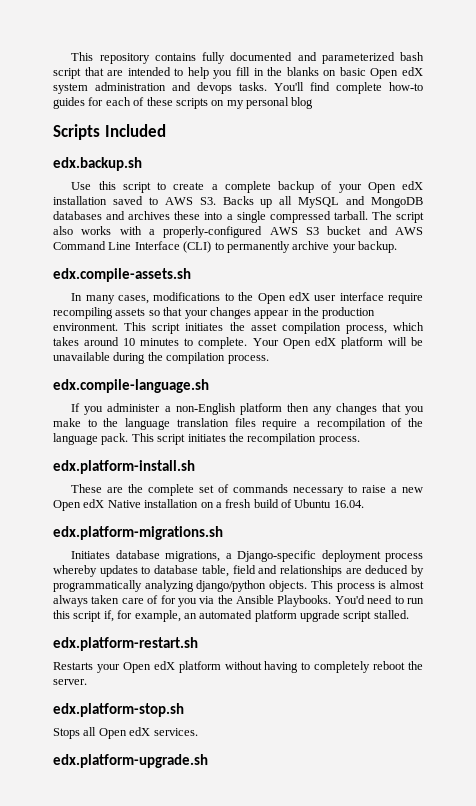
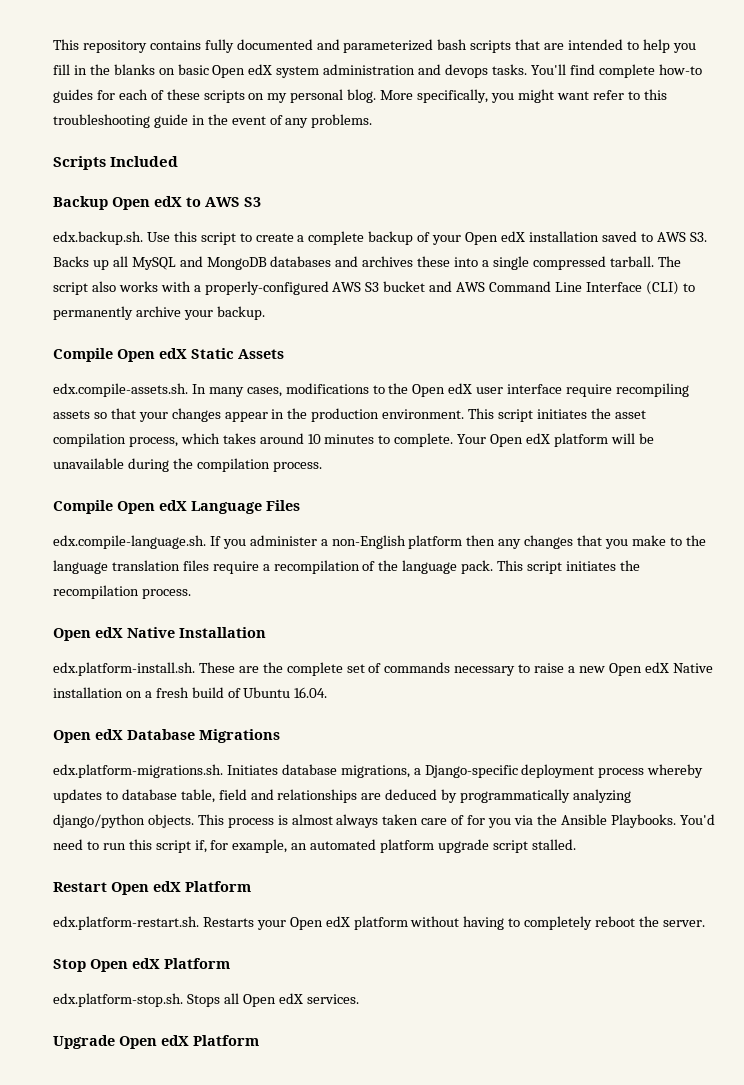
- This repository contains fully documented and parameterized bash script that are intended to help you fill in the blanks on basic Open edX system administration and devops tasks.
+ This repository contains fully documented and parameterized bash scripts that are intended to help you fill in the blanks on basic Open edX system administration and devops tasks.
- You'll find complete how-to guides for each of these scripts on my personal blog
+ You'll find complete how-to guides for each of these scripts on my personal blog. More specifically, you might want refer to this troubleshooting guide in the event of any problems.
  Scripts Included
- edx.backup.sh
- Use this script to create a complete backup of your Open edX installation saved to AWS S3. Backs up all MySQL and MongoDB databases and archives these into a single compressed tarball.
+ Backup Open edX to AWS S3
+ edx.backup.sh. Use this script to create a complete backup of your Open edX installation saved to AWS S3. Backs up all MySQL and MongoDB databases and archives these into a single compressed tarball.
- edx.compile-assets.sh
- In many cases, modifications to the Open edX user interface require recompiling assets so that your changes appear in the production environment.
+ Compile Open edX Static Assets
+ edx.compile-assets.sh. In many cases, modifications to the Open edX user interface require recompiling assets so that your changes appear in the production environment.
- edx.compile-language.sh
- If you administer a non-English platform then any changes that you make to the language translation files require a recompilation of the language pack.
+ Compile Open edX Language Files
+ edx.compile-language.sh. If you administer a non-English platform then any changes that you make to the language translation files require a recompilation of the language pack.
- edx.platform-install.sh
- These are the complete set of commands necessary to raise a new Open edX Native installation on a fresh build of Ubuntu 16.04.
+ Open edX Native Installation
+ edx.platform-install.sh. These are the complete set of commands necessary to raise a new Open edX Native installation on a fresh build of Ubuntu 16.04.
- edx.platform-migrations.sh
- Initiates database migrations, a Django-specific deployment process whereby updates to database table, field and relationships are deduced by programmatically analyzing django/python objects.
+ Open edX Database Migrations
+ edx.platform-migrations.sh. Initiates database migrations, a Django-specific deployment process whereby updates to database table, field and relationships are deduced by programmatically analyzing django/python objects.
- edx.platform-restart.sh
- Restarts your Open edX platform without having to completely reboot the server.
+ Restart Open edX Platform
+ edx.platform-restart.sh. Restarts your Open edX platform without having to completely reboot the server.
- edx.platform-stop.sh
- Stops all Open edX services.
+ Stop Open edX Platform
+ edx.platform-stop.sh. Stops all Open edX services.
- edx.platform-upgrade.sh
+ Upgrade Open edX Platform

